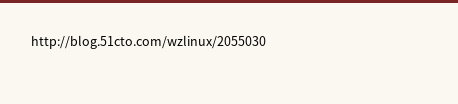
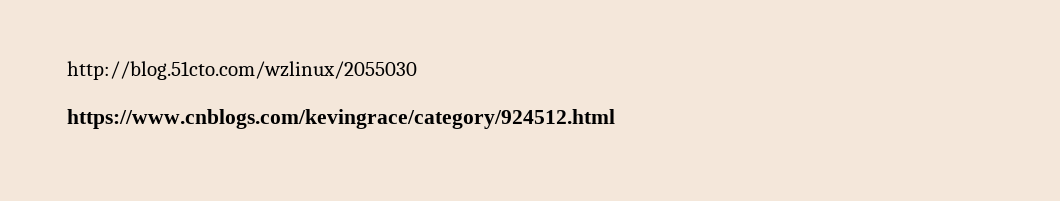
+ https://www.cnblogs.com/kevingrace/category/924512.html

